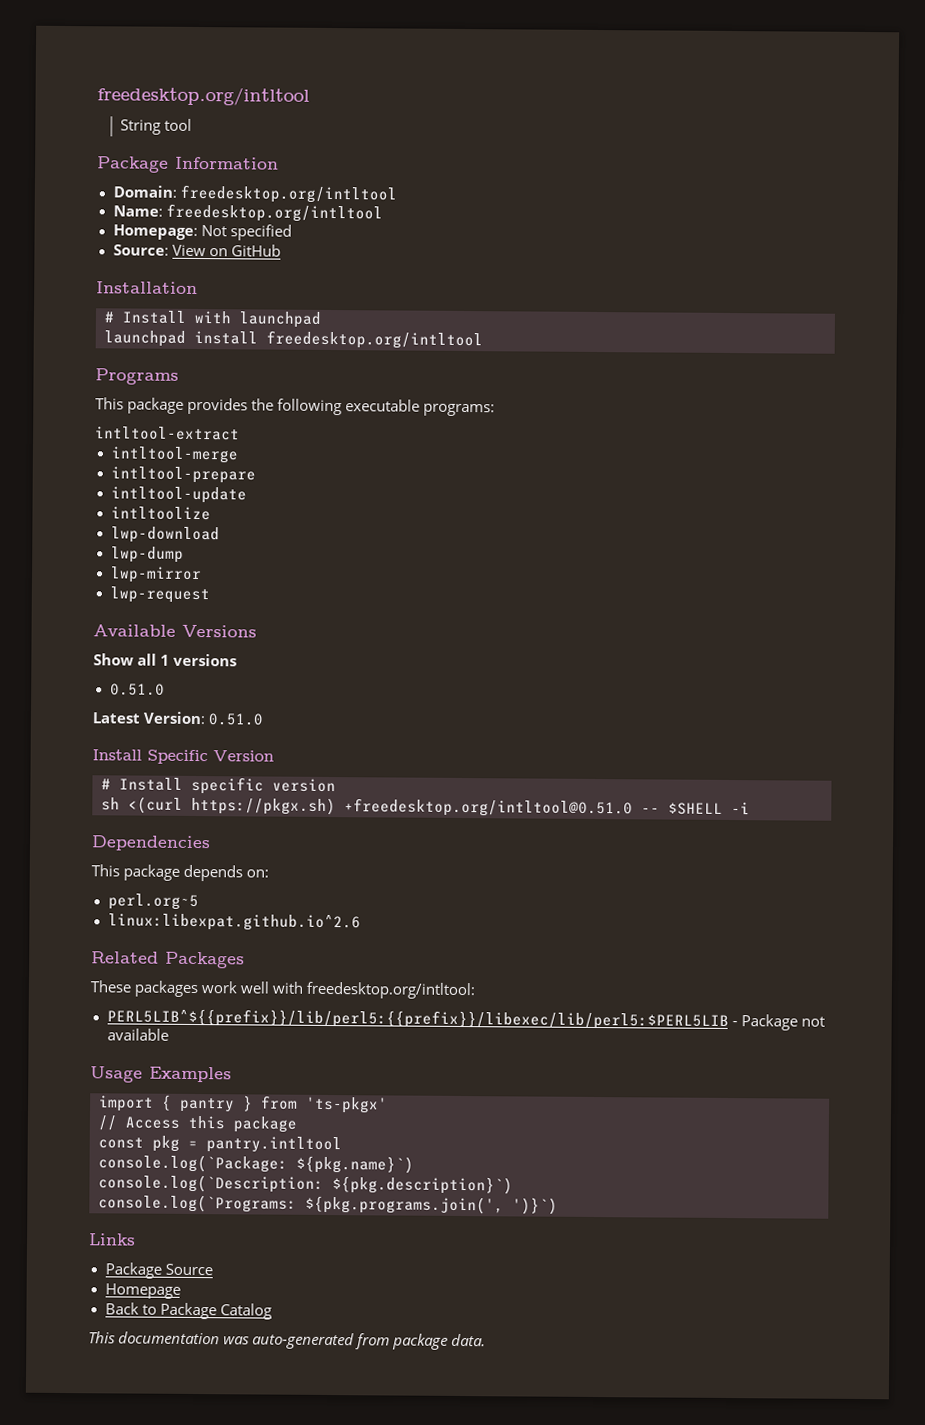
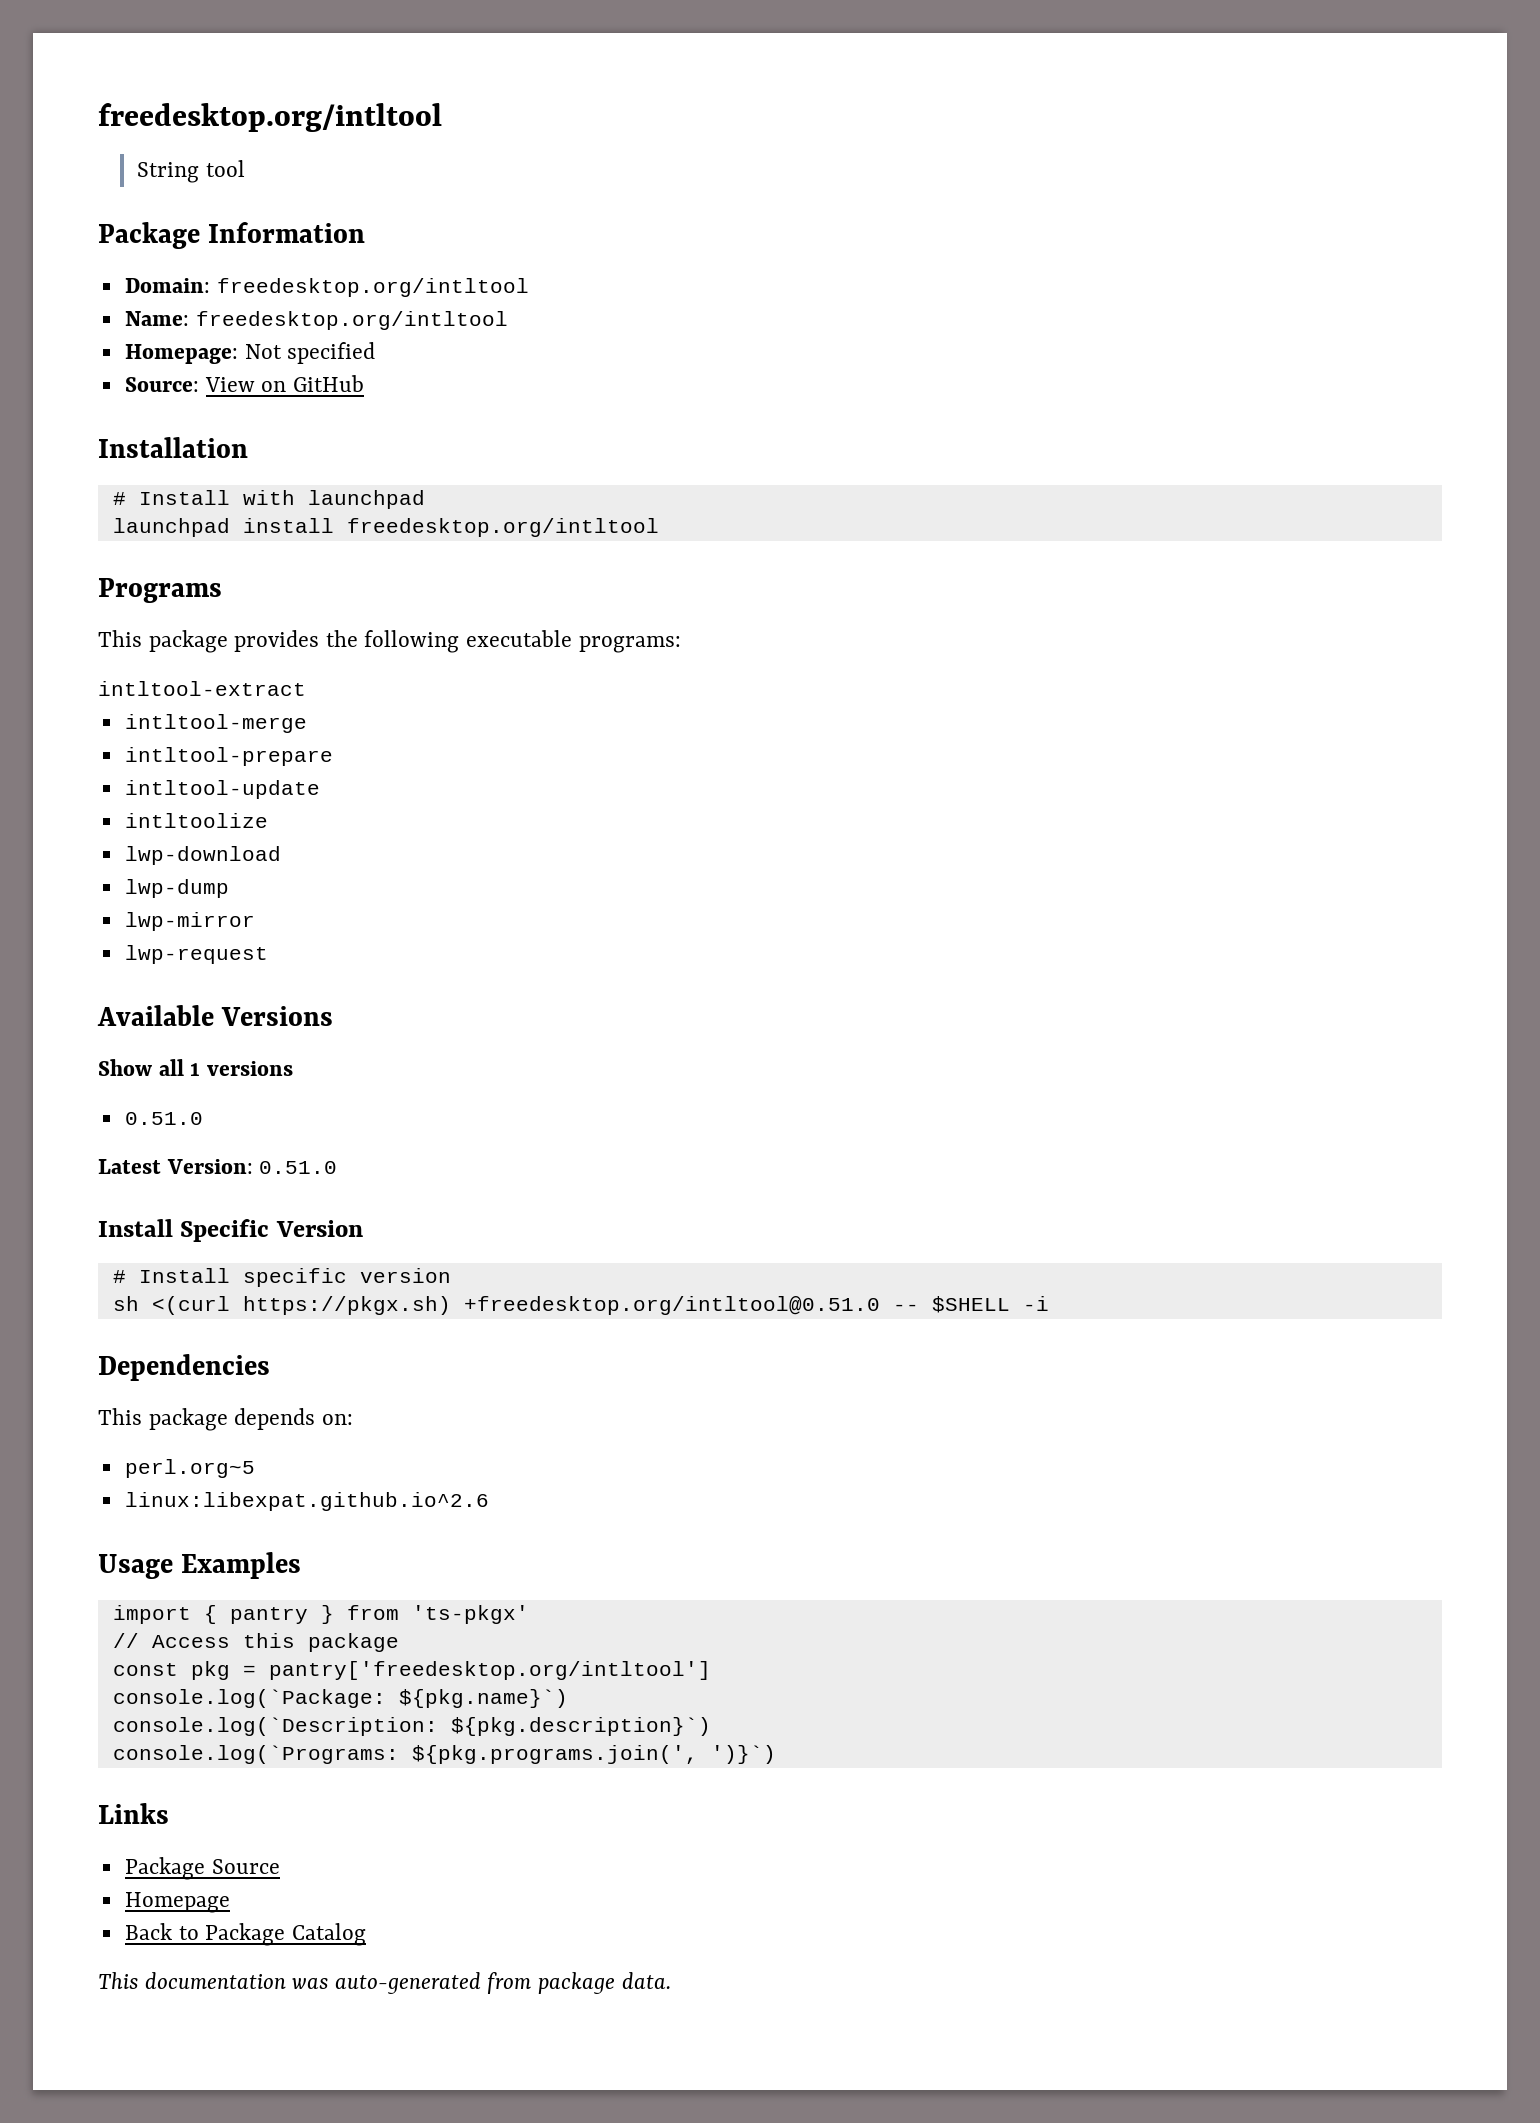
- Related Packages
- These packages work well with freedesktop.org/intltool:
- PERL5LIB^${{prefix}}/lib/perl5:{{prefix}}/libexec/lib/perl5:$PERL5LIB - Package not available
- const pkg = pantry.intltool
+ const pkg = pantry['freedesktop.org/intltool']

